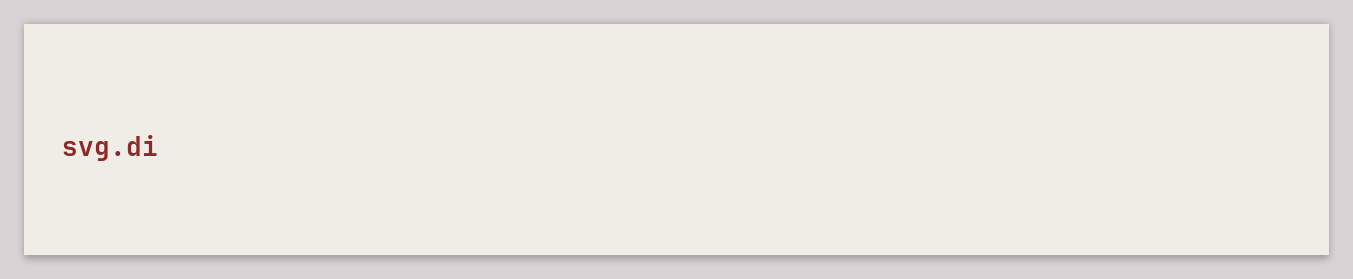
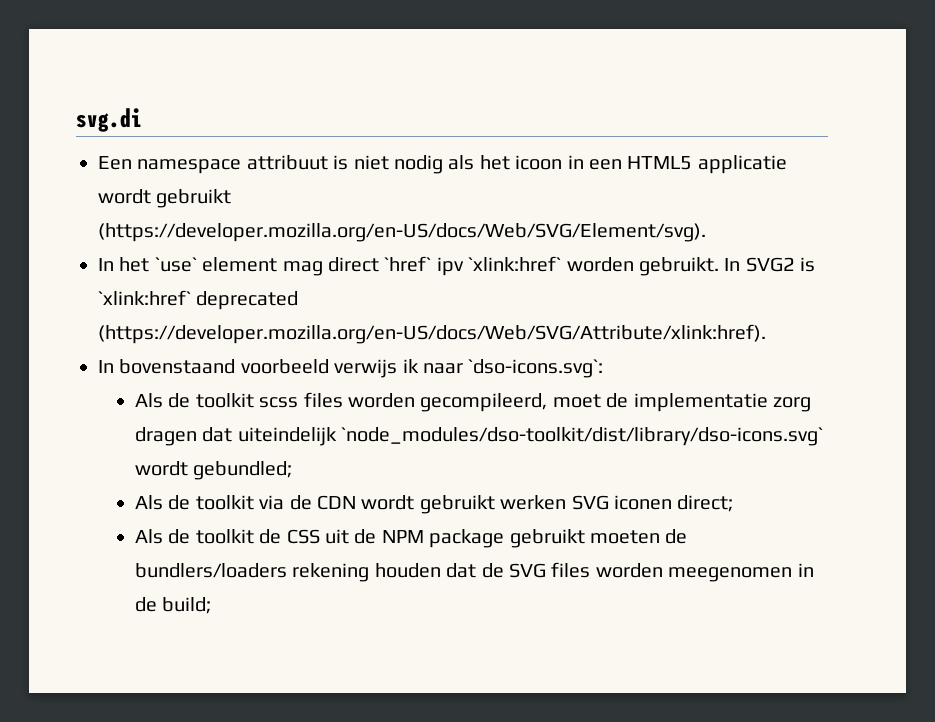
+ Een namespace attribuut is niet nodig als het icoon in een HTML5 applicatie wordt gebruikt (https://developer.mozilla.org/en-US/docs/Web/SVG/Element/svg).
+ In het `use` element mag direct `href` ipv `xlink:href` worden gebruikt. In SVG2 is `xlink:href` deprecated (https://developer.mozilla.org/en-US/docs/Web/SVG/Attribute/xlink:href).
+ In bovenstaand voorbeeld verwijs ik naar `dso-icons.svg`:
+ Als de toolkit scss files worden gecompileerd, moet de implementatie zorg dragen dat uiteindelijk `node_modules/dso-toolkit/dist/library/dso-icons.svg` wordt gebundled;
+ Als de toolkit via de CDN wordt gebruikt werken SVG iconen direct;
+ Als de toolkit de CSS uit de NPM package gebruikt moeten de bundlers/loaders rekening houden dat de SVG files worden meegenomen in de build;

